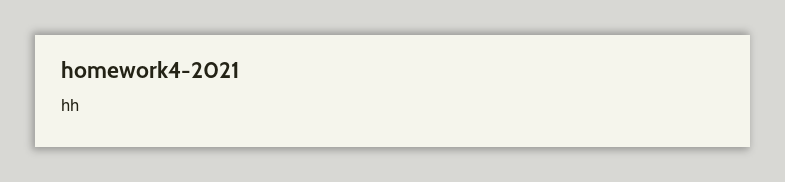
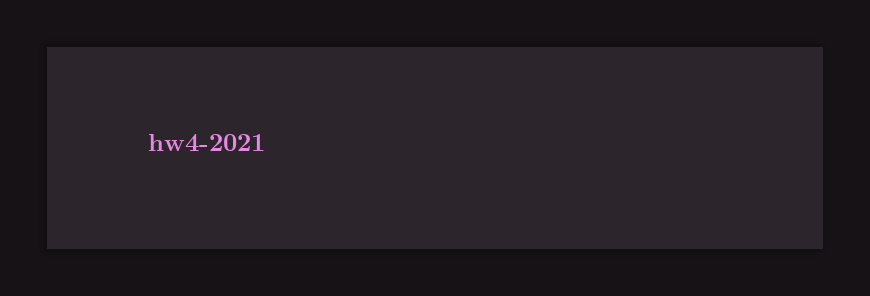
- homework4-2021
- hh
+ hw4-2021

